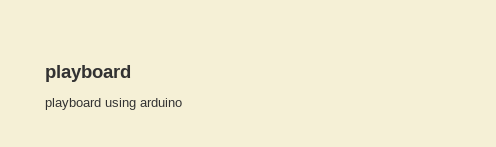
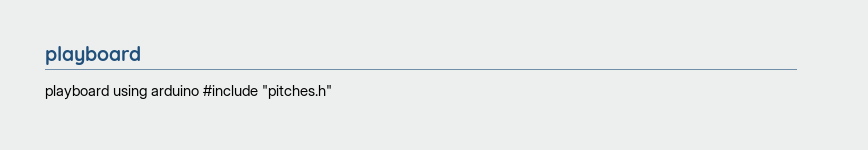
- playboard using arduino
+ playboard using arduino #include "pitches.h"

